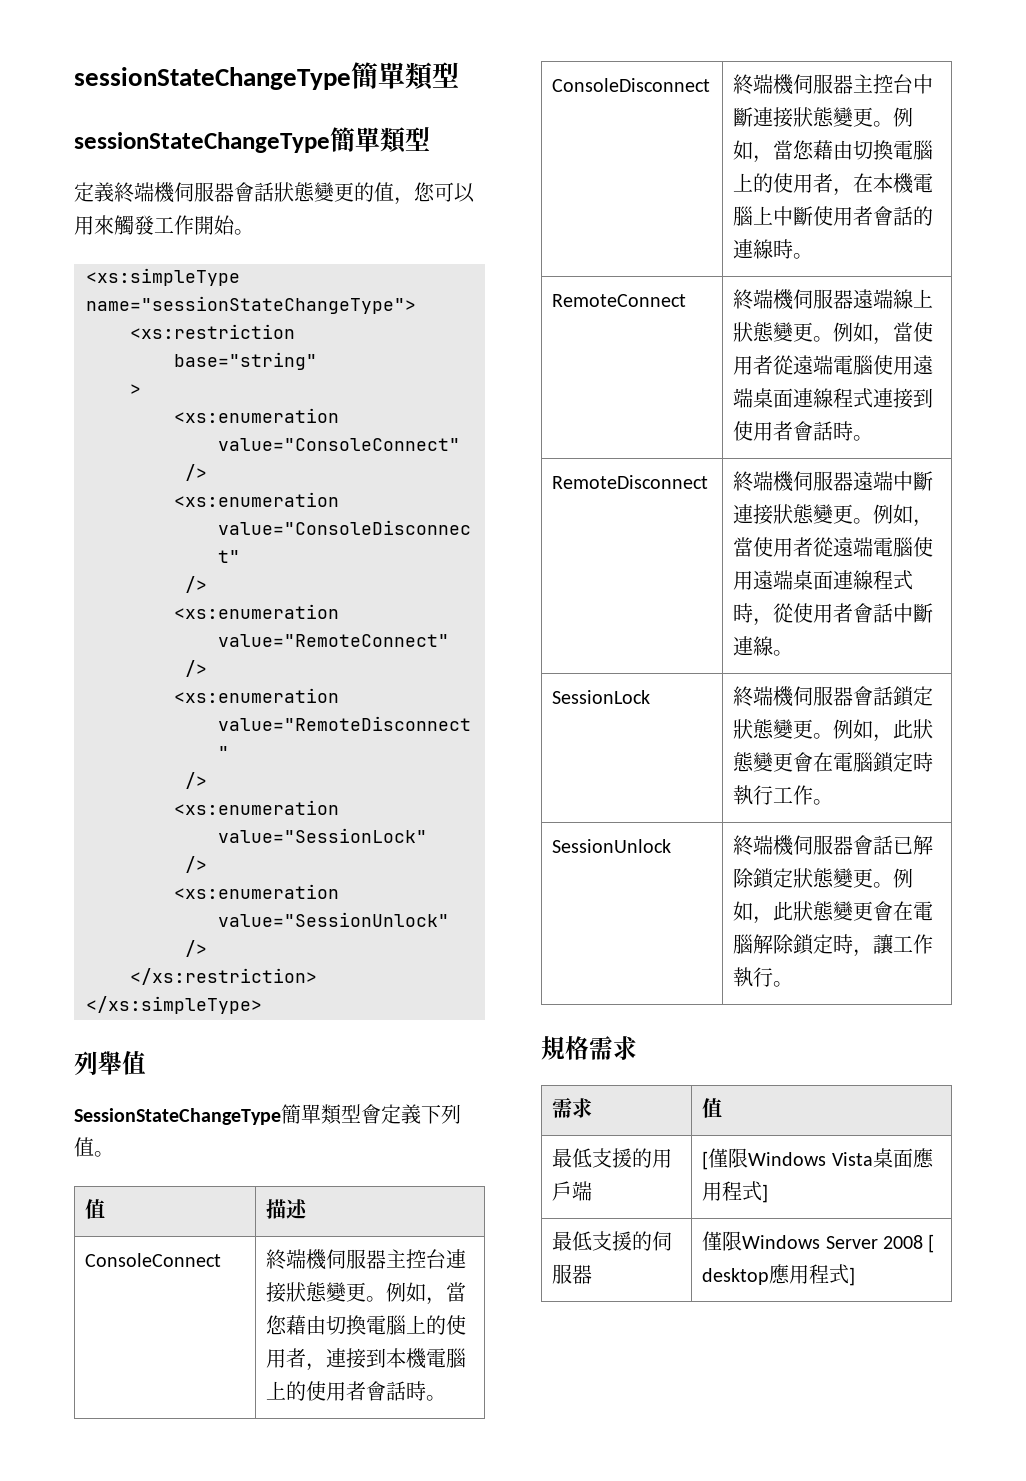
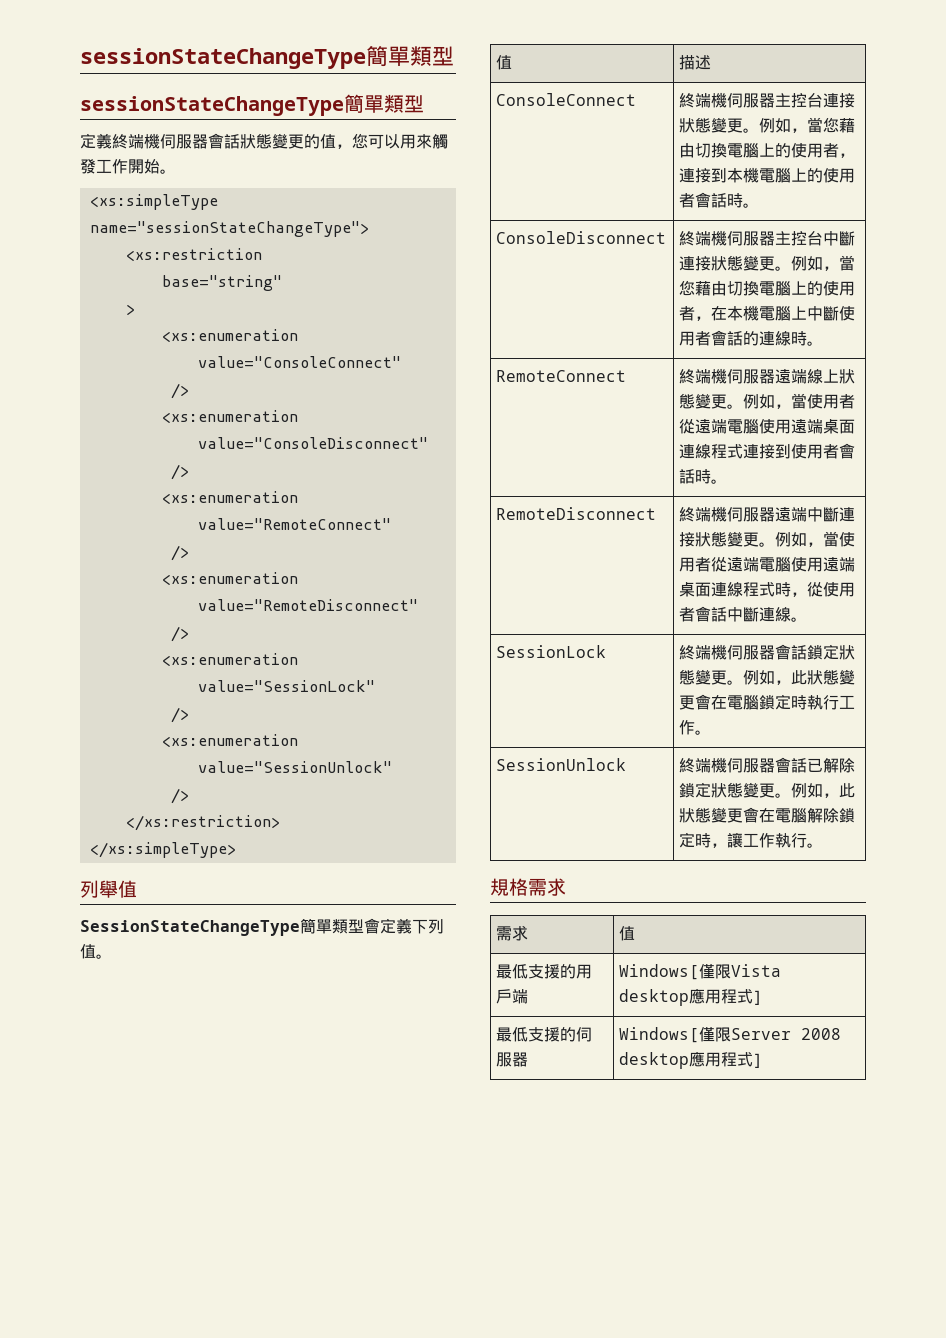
- 最低支援的用戶端 | [僅限Windows Vista桌面應用程式]
+ 最低支援的用戶端 | Windows[僅限Vista desktop應用程式]
- 最低支援的伺服器 | 僅限Windows Server 2008 [ desktop應用程式]
+ 最低支援的伺服器 | Windows[僅限Server 2008 desktop應用程式]

